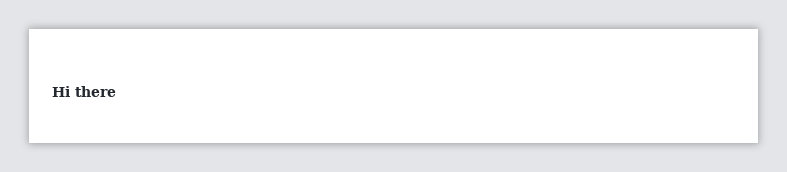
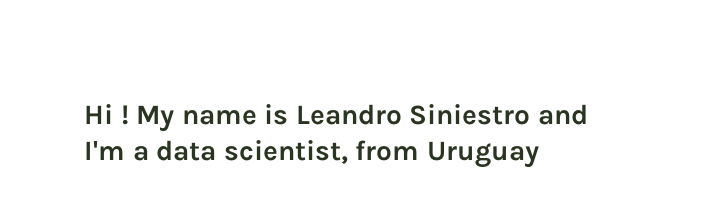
- Hi there
+ Hi ! My name is Leandro Siniestro and I'm a data scientist, from Uruguay

